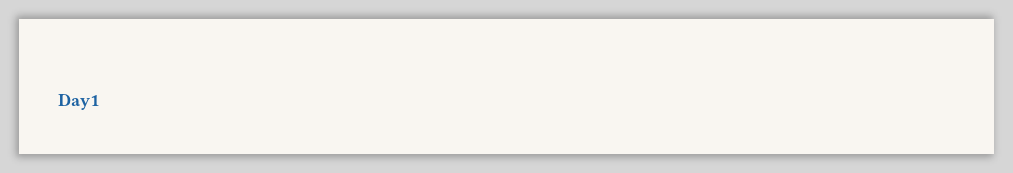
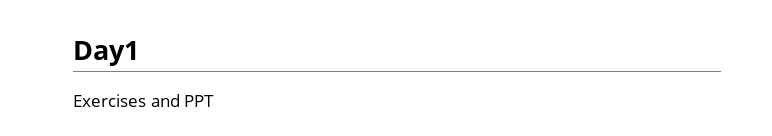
+ Exercises and PPT

